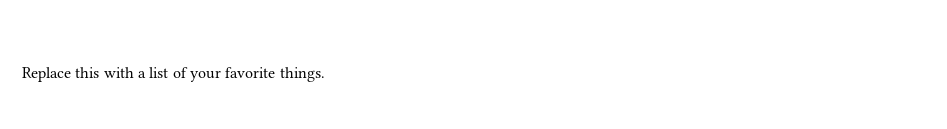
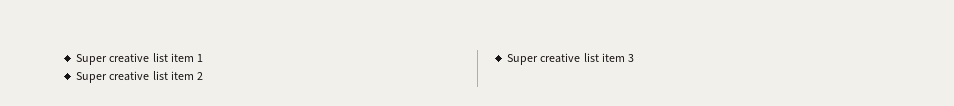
- Replace this with a list of your favorite things.
+ Super creative list item 1
+ Super creative list item 2
+ Super creative list item 3

